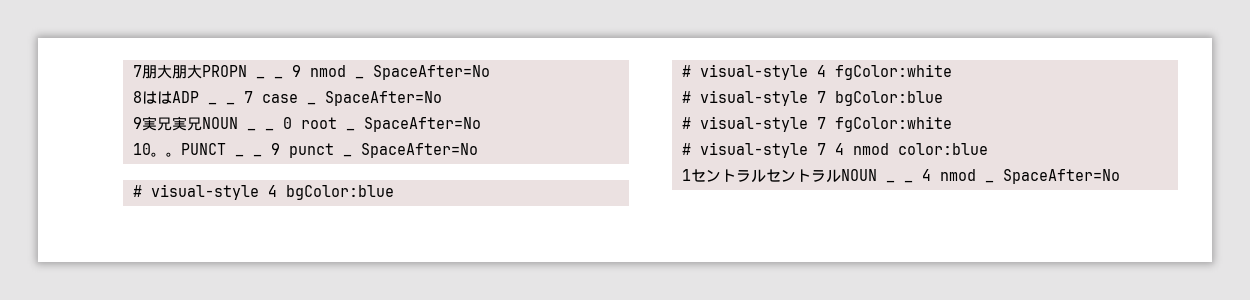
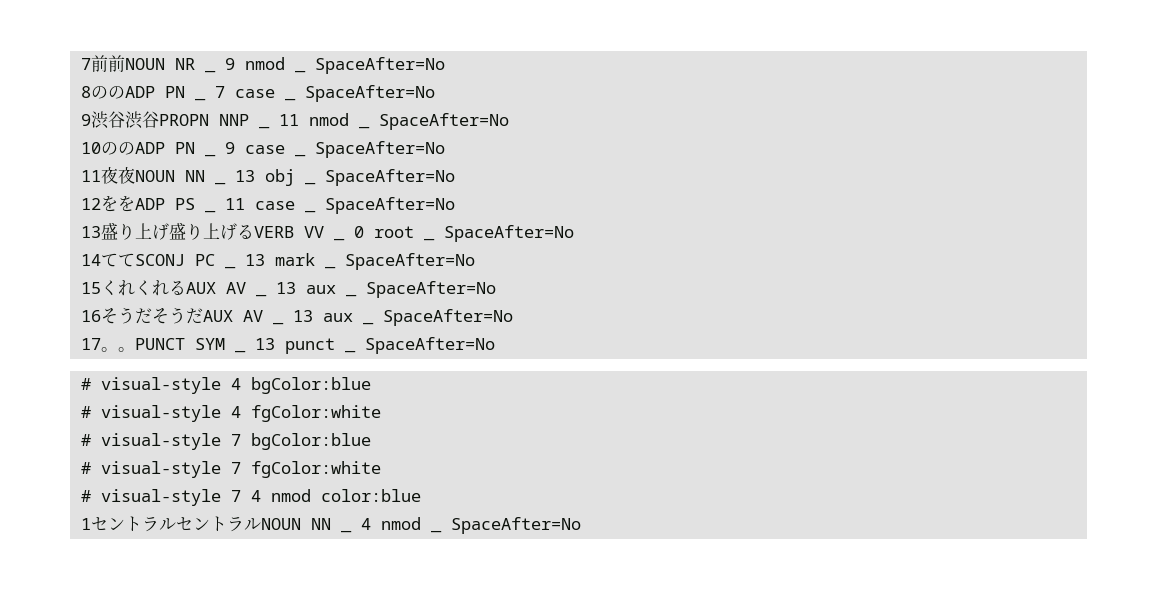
- 7朋大朋大PROPN _ _ 9 nmod _ SpaceAfter=No
+ 7前前NOUN NR _ 9 nmod _ SpaceAfter=No
- 8ははADP _ _ 7 case _ SpaceAfter=No
+ 8ののADP PN _ 7 case _ SpaceAfter=No
- 9実兄実兄NOUN _ _ 0 root _ SpaceAfter=No
+ 9渋谷渋谷PROPN NNP _ 11 nmod _ SpaceAfter=No
+ 10ののADP PN _ 9 case _ SpaceAfter=No
+ 11夜夜NOUN NN _ 13 obj _ SpaceAfter=No
+ 12ををADP PS _ 11 case _ SpaceAfter=No
+ 13盛り上げ盛り上げるVERB VV _ 0 root _ SpaceAfter=No
- 10。。PUNCT _ _ 9 punct _ SpaceAfter=No
+ 14ててSCONJ PC _ 13 mark _ SpaceAfter=No
+ 15くれくれるAUX AV _ 13 aux _ SpaceAfter=No
+ 16そうだそうだAUX AV _ 13 aux _ SpaceAfter=No
+ 17。。PUNCT SYM _ 13 punct _ SpaceAfter=No
- 1セントラルセントラルNOUN _ _ 4 nmod _ SpaceAfter=No
+ 1セントラルセントラルNOUN NN _ 4 nmod _ SpaceAfter=No

